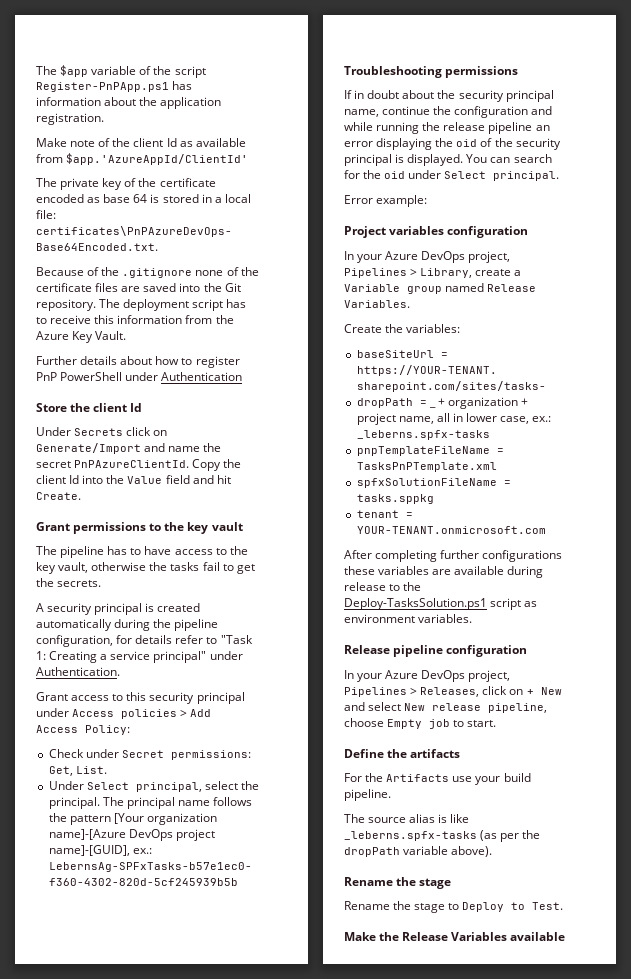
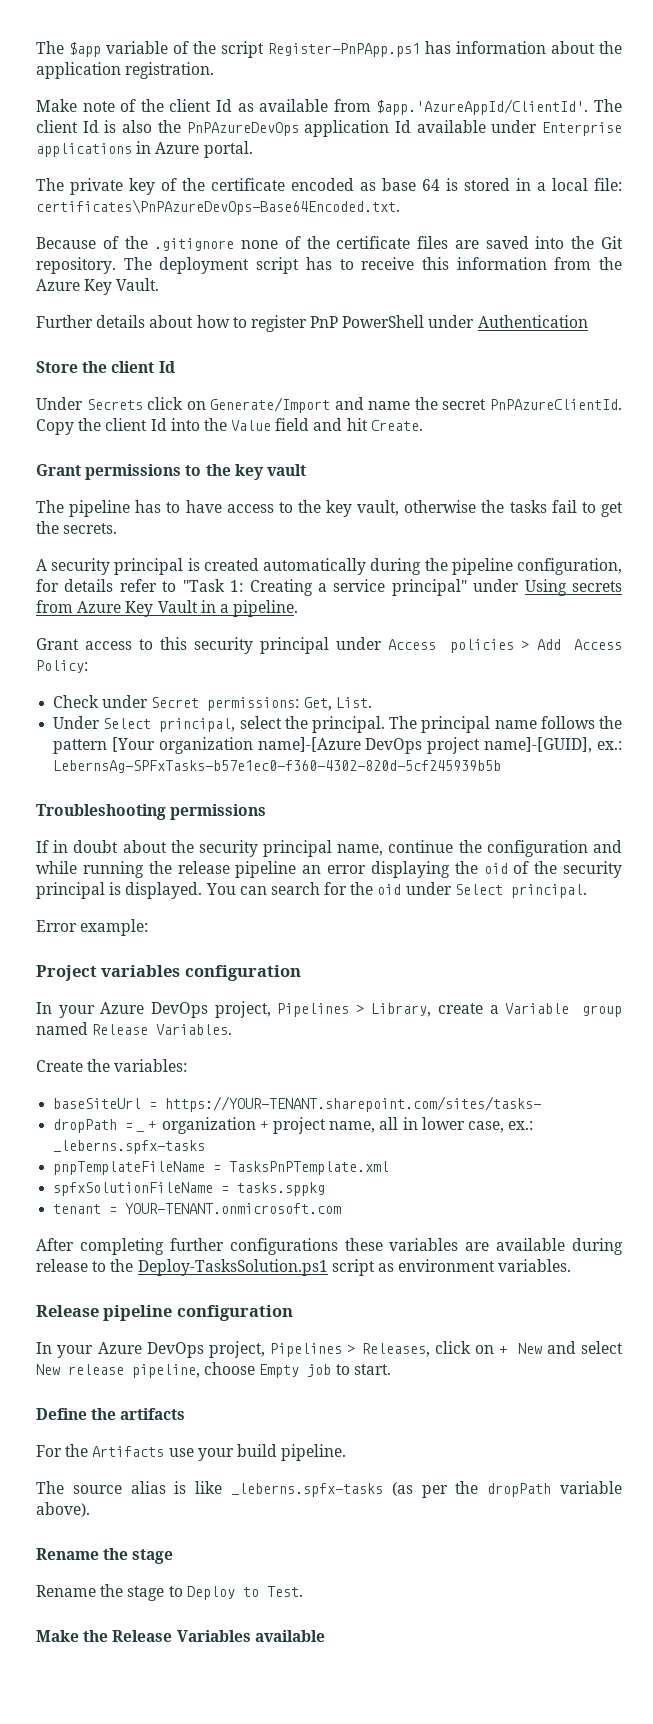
- Make note of the client Id as available from $app.'AzureAppId/ClientId'
+ Make note of the client Id as available from $app.'AzureAppId/ClientId'. The client Id is also the PnPAzureDevOps application Id available under Enterprise applications in Azure portal.
- A security principal is created automatically during the pipeline configuration, for details refer to "Task 1: Creating a service principal" under Authentication.
+ A security principal is created automatically during the pipeline configuration, for details refer to "Task 1: Creating a service principal" under Using secrets from Azure Key Vault in a pipeline.

